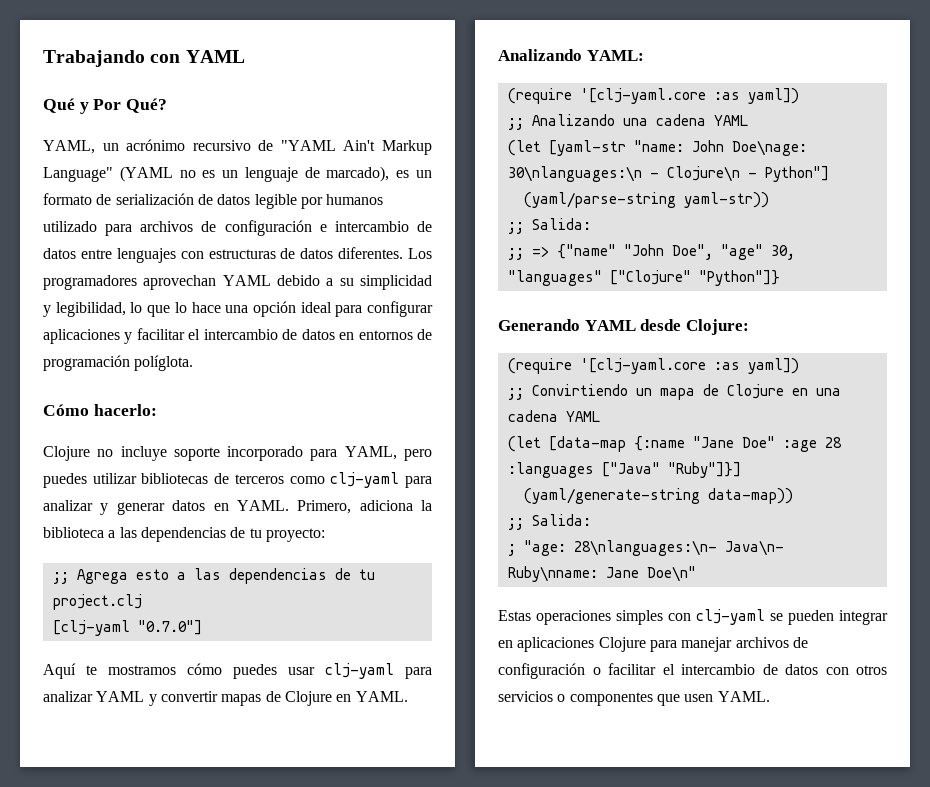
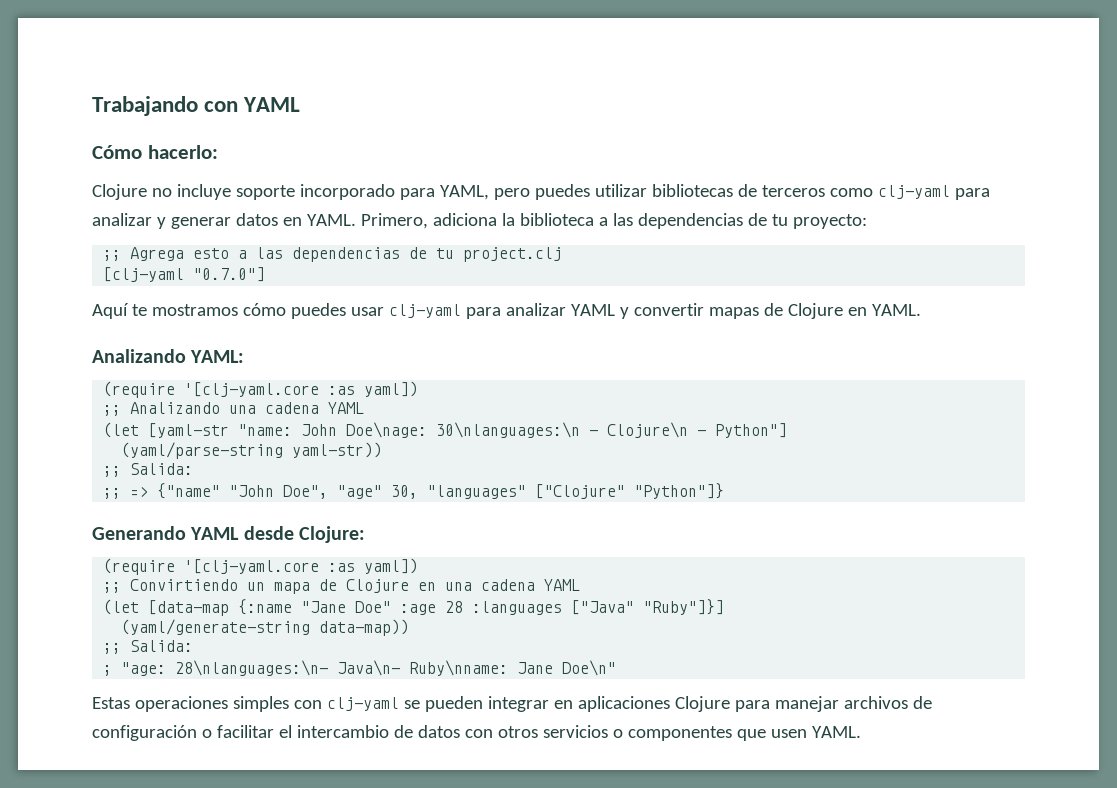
- Qué y Por Qué?
- YAML, un acrónimo recursivo de "YAML Ain't Markup Language" (YAML no es un lenguaje de marcado), es un formato de serialización de datos legible por humanos utilizado para archivos de configuración e intercambio de datos entre lenguajes con estructuras de datos diferentes. Los programadores aprovechan YAML debido a su simplicidad y legibilidad, lo que lo hace una opción ideal para configurar aplicaciones y facilitar el intercambio de datos en entornos de programación políglota.

